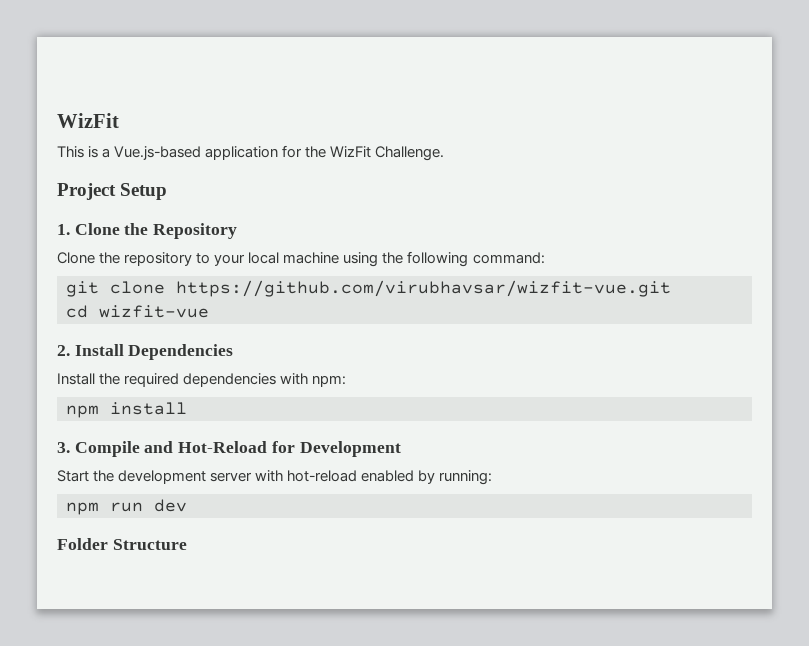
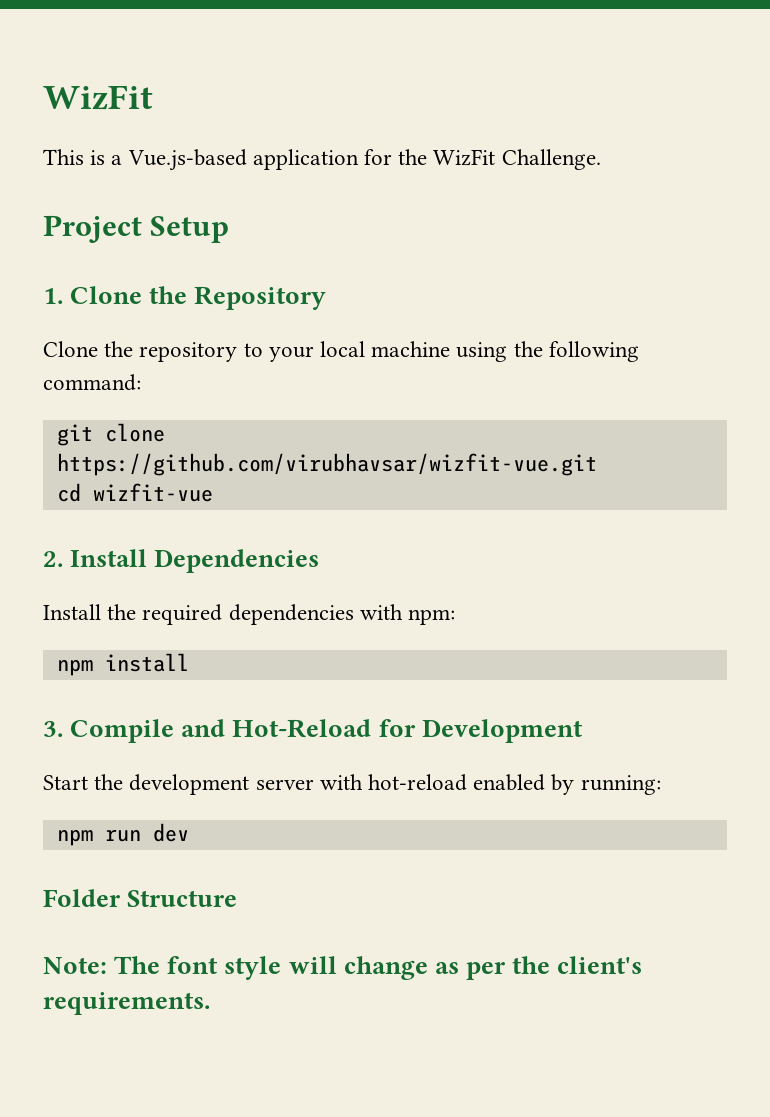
+ Note: The font style will change as per the client's requirements.

